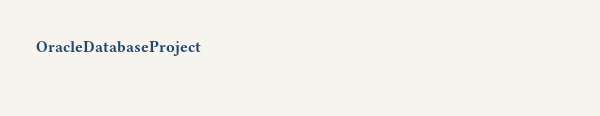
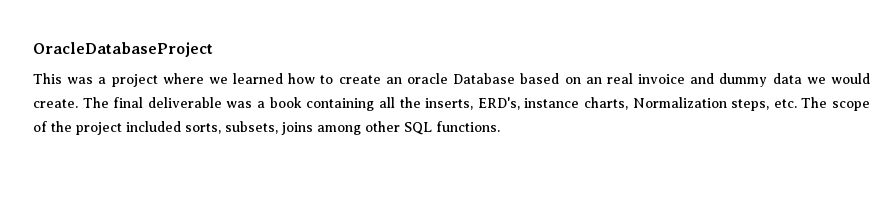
+ This was a project where we learned how to create an oracle Database based on an real invoice and dummy data we would create. The final deliverable was a book containing all the inserts, ERD's, instance charts, Normalization steps, etc. The scope of the project included sorts, subsets, joins among other SQL functions.

